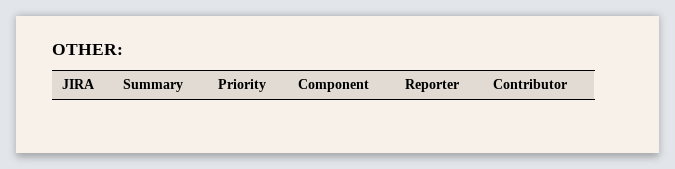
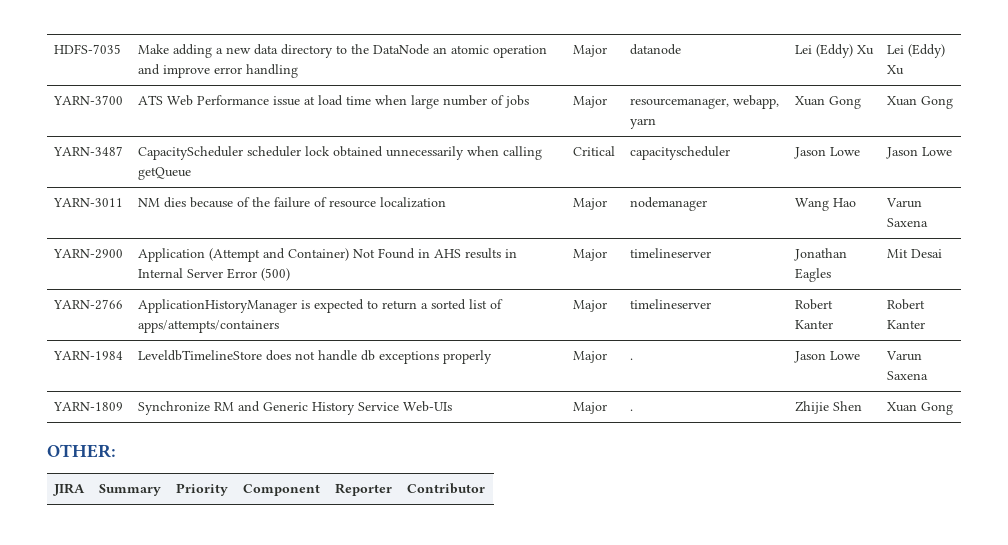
+ HDFS-7035 | Make adding a new data directory to the DataNode an atomic operation and improve error handling | Major | datanode | Lei (Eddy) Xu | Lei (Eddy) Xu
+ YARN-3700 | ATS Web Performance issue at load time when large number of jobs | Major | resourcemanager, webapp, yarn | Xuan Gong | Xuan Gong
+ YARN-3487 | CapacityScheduler scheduler lock obtained unnecessarily when calling getQueue | Critical | capacityscheduler | Jason Lowe | Jason Lowe
+ YARN-3011 | NM dies because of the failure of resource localization | Major | nodemanager | Wang Hao | Varun Saxena
+ YARN-2900 | Application (Attempt and Container) Not Found in AHS results in Internal Server Error (500) | Major | timelineserver | Jonathan Eagles | Mit Desai
+ YARN-2766 | ApplicationHistoryManager is expected to return a sorted list of apps/attempts/containers | Major | timelineserver | Robert Kanter | Robert Kanter
+ YARN-1984 | LeveldbTimelineStore does not handle db exceptions properly | Major | . | Jason Lowe | Varun Saxena
+ YARN-1809 | Synchronize RM and Generic History Service Web-UIs | Major | . | Zhijie Shen | Xuan Gong

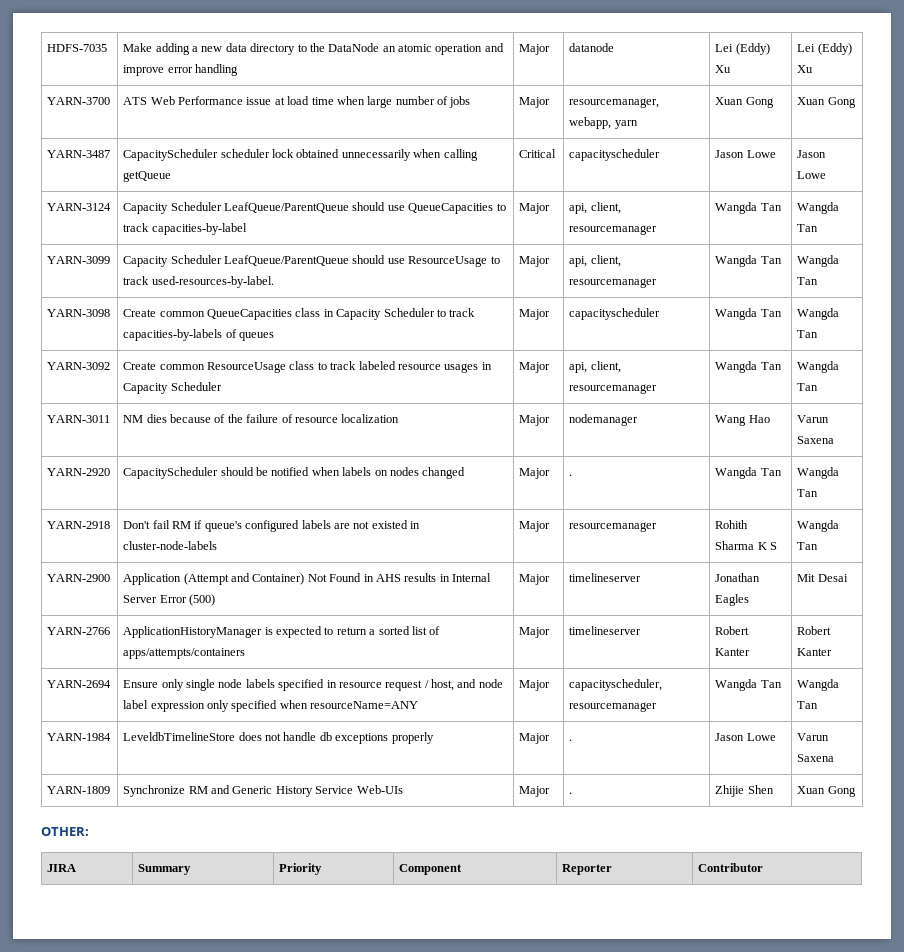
+ YARN-3124 | Capacity Scheduler LeafQueue/ParentQueue should use QueueCapacities to track capacities-by-label | Major | api, client, resourcemanager | Wangda Tan | Wangda Tan
+ YARN-3099 | Capacity Scheduler LeafQueue/ParentQueue should use ResourceUsage to track used-resources-by-label. | Major | api, client, resourcemanager | Wangda Tan | Wangda Tan
+ YARN-3098 | Create common QueueCapacities class in Capacity Scheduler to track capacities-by-labels of queues | Major | capacityscheduler | Wangda Tan | Wangda Tan
+ YARN-3092 | Create common ResourceUsage class to track labeled resource usages in Capacity Scheduler | Major | api, client, resourcemanager | Wangda Tan | Wangda Tan
+ YARN-2920 | CapacityScheduler should be notified when labels on nodes changed | Major | . | Wangda Tan | Wangda Tan
+ YARN-2918 | Don't fail RM if queue's configured labels are not existed in cluster-node-labels | Major | resourcemanager | Rohith Sharma K S | Wangda Tan
+ YARN-2694 | Ensure only single node labels specified in resource request / host, and node label expression only specified when resourceName=ANY | Major | capacityscheduler, resourcemanager | Wangda Tan | Wangda Tan

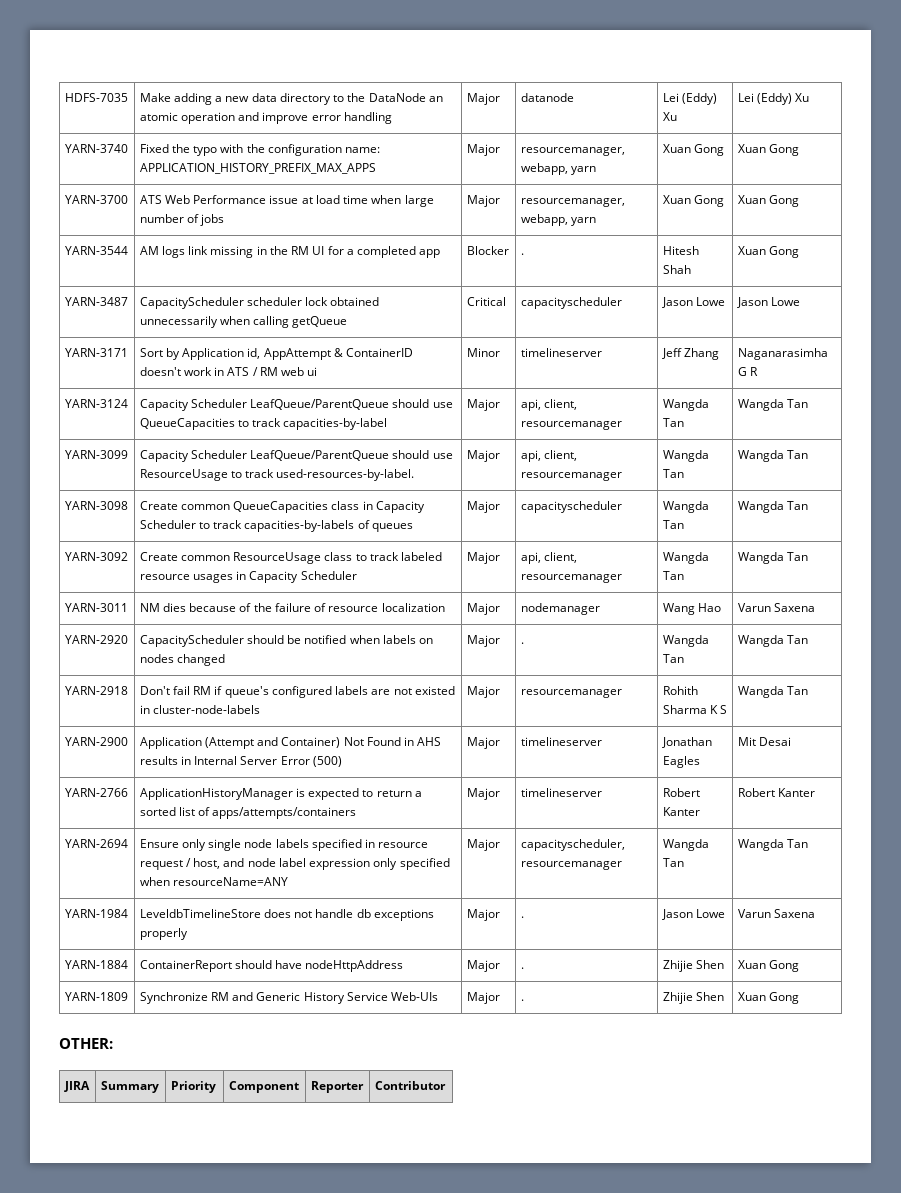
+ YARN-3740 | Fixed the typo with the configuration name: APPLICATION_HISTORY_PREFIX_MAX_APPS | Major | resourcemanager, webapp, yarn | Xuan Gong | Xuan Gong
+ YARN-3544 | AM logs link missing in the RM UI for a completed app | Blocker | . | Hitesh Shah | Xuan Gong
+ YARN-3171 | Sort by Application id, AppAttempt & ContainerID doesn't work in ATS / RM web ui | Minor | timelineserver | Jeff Zhang | Naganarasimha G R
+ YARN-1884 | ContainerReport should have nodeHttpAddress | Major | . | Zhijie Shen | Xuan Gong

